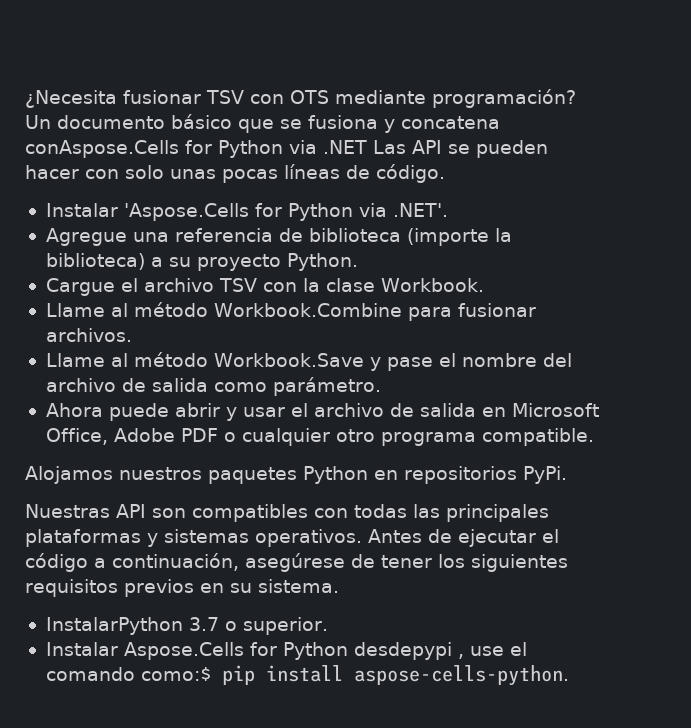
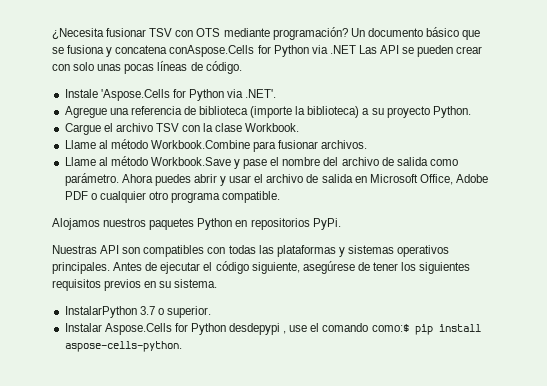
- Un documento básico que se fusiona y concatena conAspose.Cells for Python via .NET Las API se pueden hacer con solo unas pocas líneas de código.
+ Un documento básico que se fusiona y concatena conAspose.Cells for Python via .NET Las API se pueden crear con solo unas pocas líneas de código.
- Instalar 'Aspose.Cells for Python via .NET'.
+ Instale 'Aspose.Cells for Python via .NET'.
- Llame al método Workbook.Save y pase el nombre del archivo de salida como parámetro.
- Ahora puede abrir y usar el archivo de salida en Microsoft Office, Adobe PDF o cualquier otro programa compatible.
+ Llame al método Workbook.Save y pase el nombre del archivo de salida como parámetro. Ahora puedes abrir y usar el archivo de salida en Microsoft Office, Adobe PDF o cualquier otro programa compatible.
- Nuestras API son compatibles con todas las principales plataformas y sistemas operativos.
+ Nuestras API son compatibles con todas las plataformas y sistemas operativos principales.
- Antes de ejecutar el código a continuación, asegúrese de tener los siguientes requisitos previos en su sistema.
+ Antes de ejecutar el código siguiente, asegúrese de tener los siguientes requisitos previos en su sistema.

